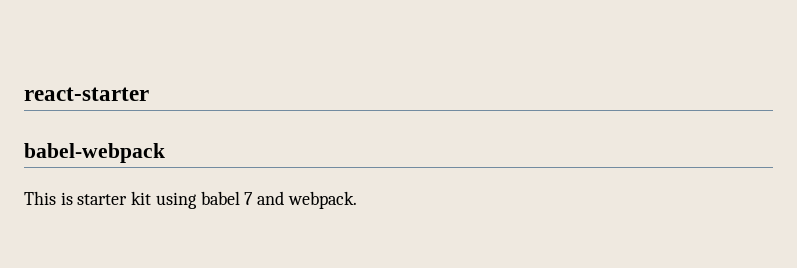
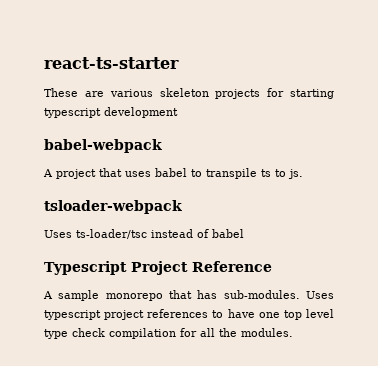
- react-starter
+ react-ts-starter
+ These are various skeleton projects for starting typescript development
  babel-webpack
- This is starter kit using babel 7 and webpack.
+ A project that uses babel to transpile ts to js.
+ tsloader-webpack
+ Uses ts-loader/tsc instead of babel
+ Typescript Project Reference
+ A sample monorepo that has sub-modules. Uses typescript project references to have one top level type check compilation for all the modules.

